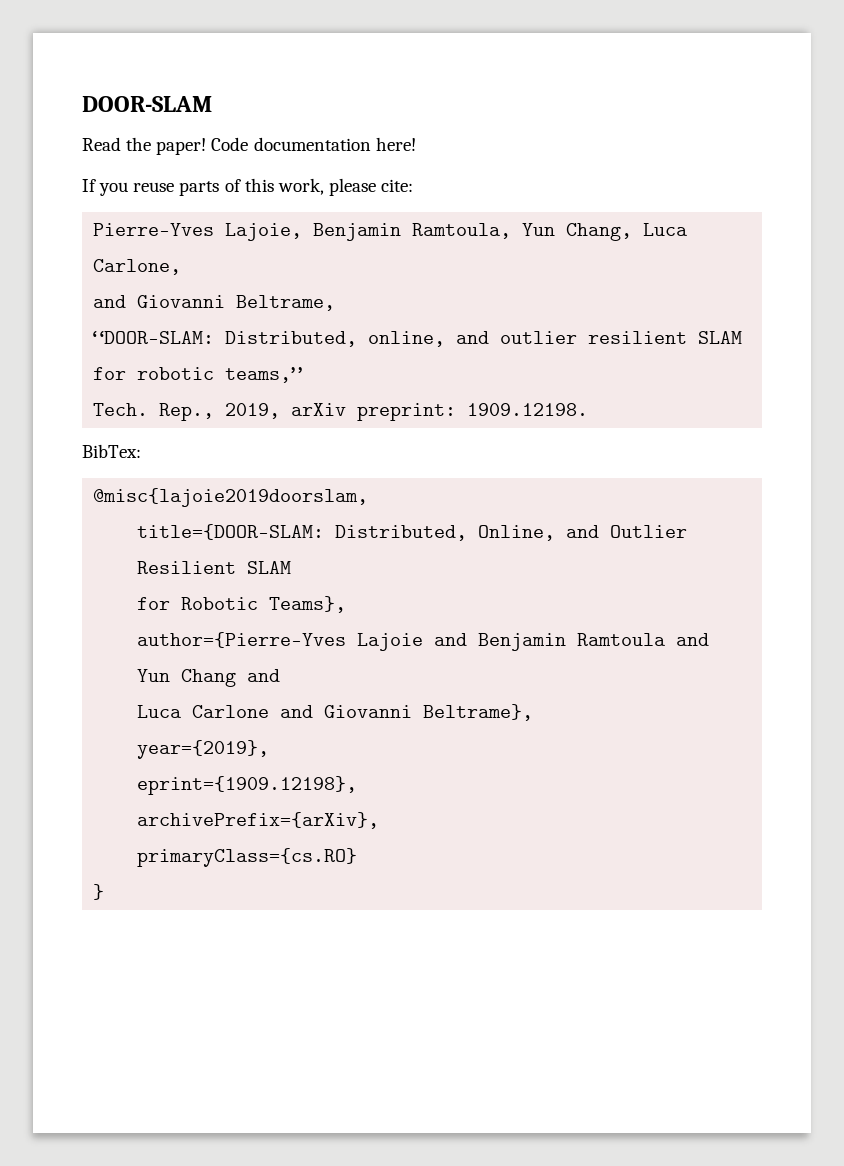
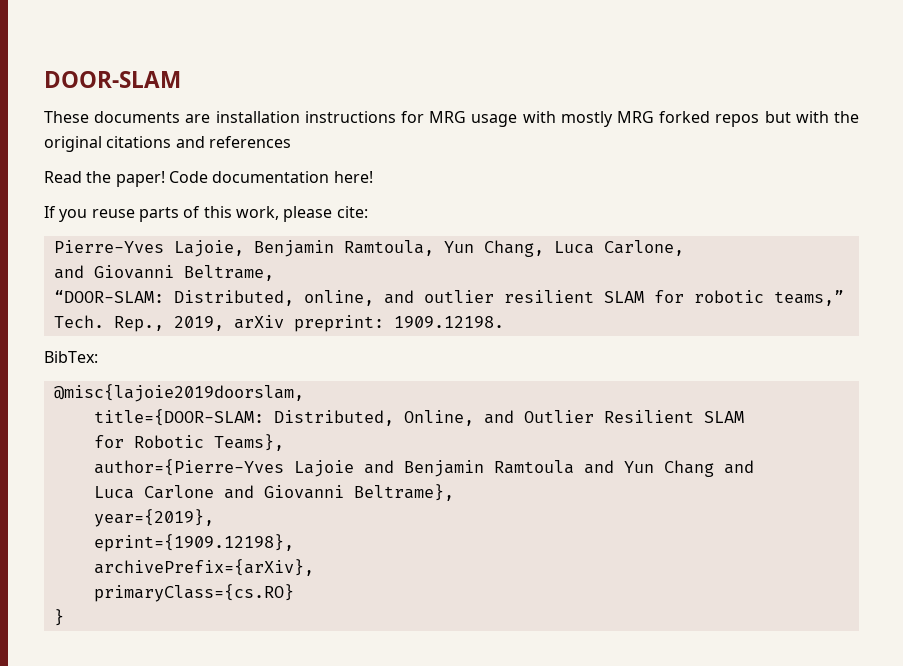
+ These documents are installation instructions for MRG usage with mostly MRG forked repos but with the original citations and references

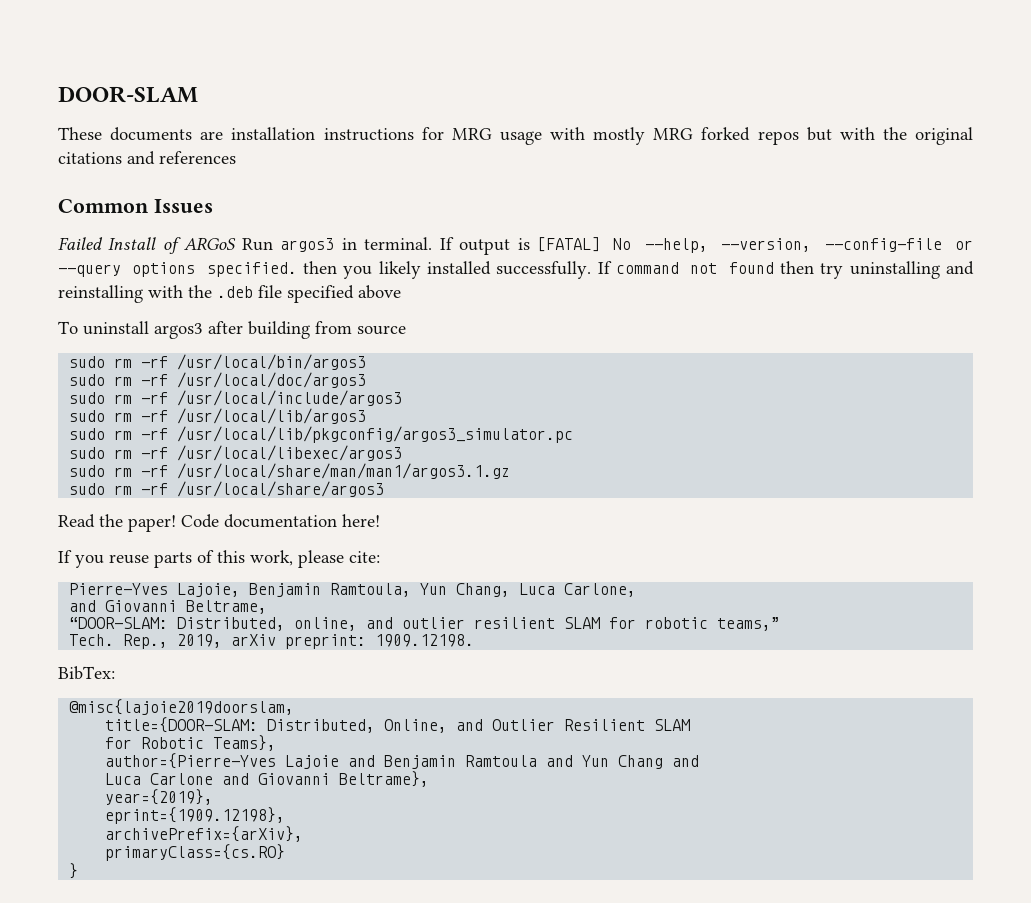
+ Common Issues
+ Failed Install of ARGoS Run argos3 in terminal. If output is [FATAL] No --help, --version, --config-file or --query options specified. then you likely installed successfully. If command not found then try uninstalling and reinstalling with the .deb file specified above
+ To uninstall argos3 after building from source
+ sudo rm -rf /usr/local/bin/argos3
+ sudo rm -rf /usr/local/doc/argos3
+ sudo rm -rf /usr/local/include/argos3
+ sudo rm -rf /usr/local/lib/argos3
+ sudo rm -rf /usr/local/lib/pkgconfig/argos3_simulator.pc
+ sudo rm -rf /usr/local/libexec/argos3
+ sudo rm -rf /usr/local/share/man/man1/argos3.1.gz
+ sudo rm -rf /usr/local/share/argos3

